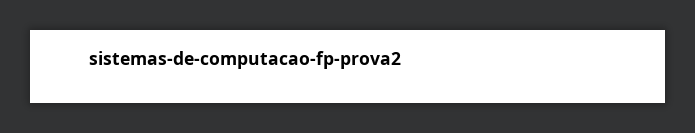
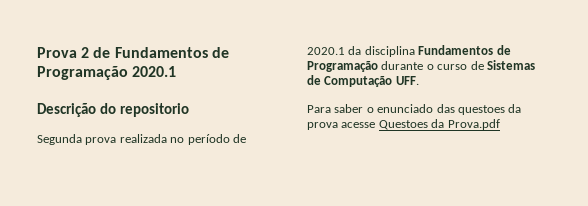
- sistemas-de-computacao-fp-prova2
+ Prova 2 de Fundamentos de Programação 2020.1
+ Descrição do repositorio
+ Segunda prova realizada no período de 2020.1 da disciplina Fundamentos de Programação durante o curso de Sistemas de Computação UFF.
+ Para saber o enunciado das questoes da prova acesse Questoes da Prova.pdf

